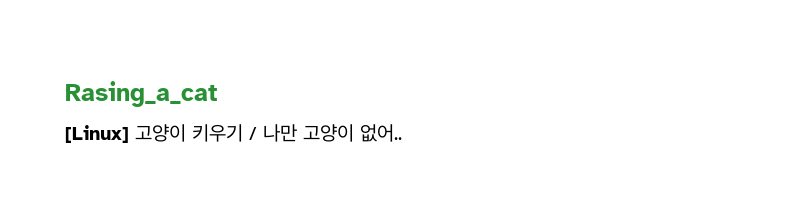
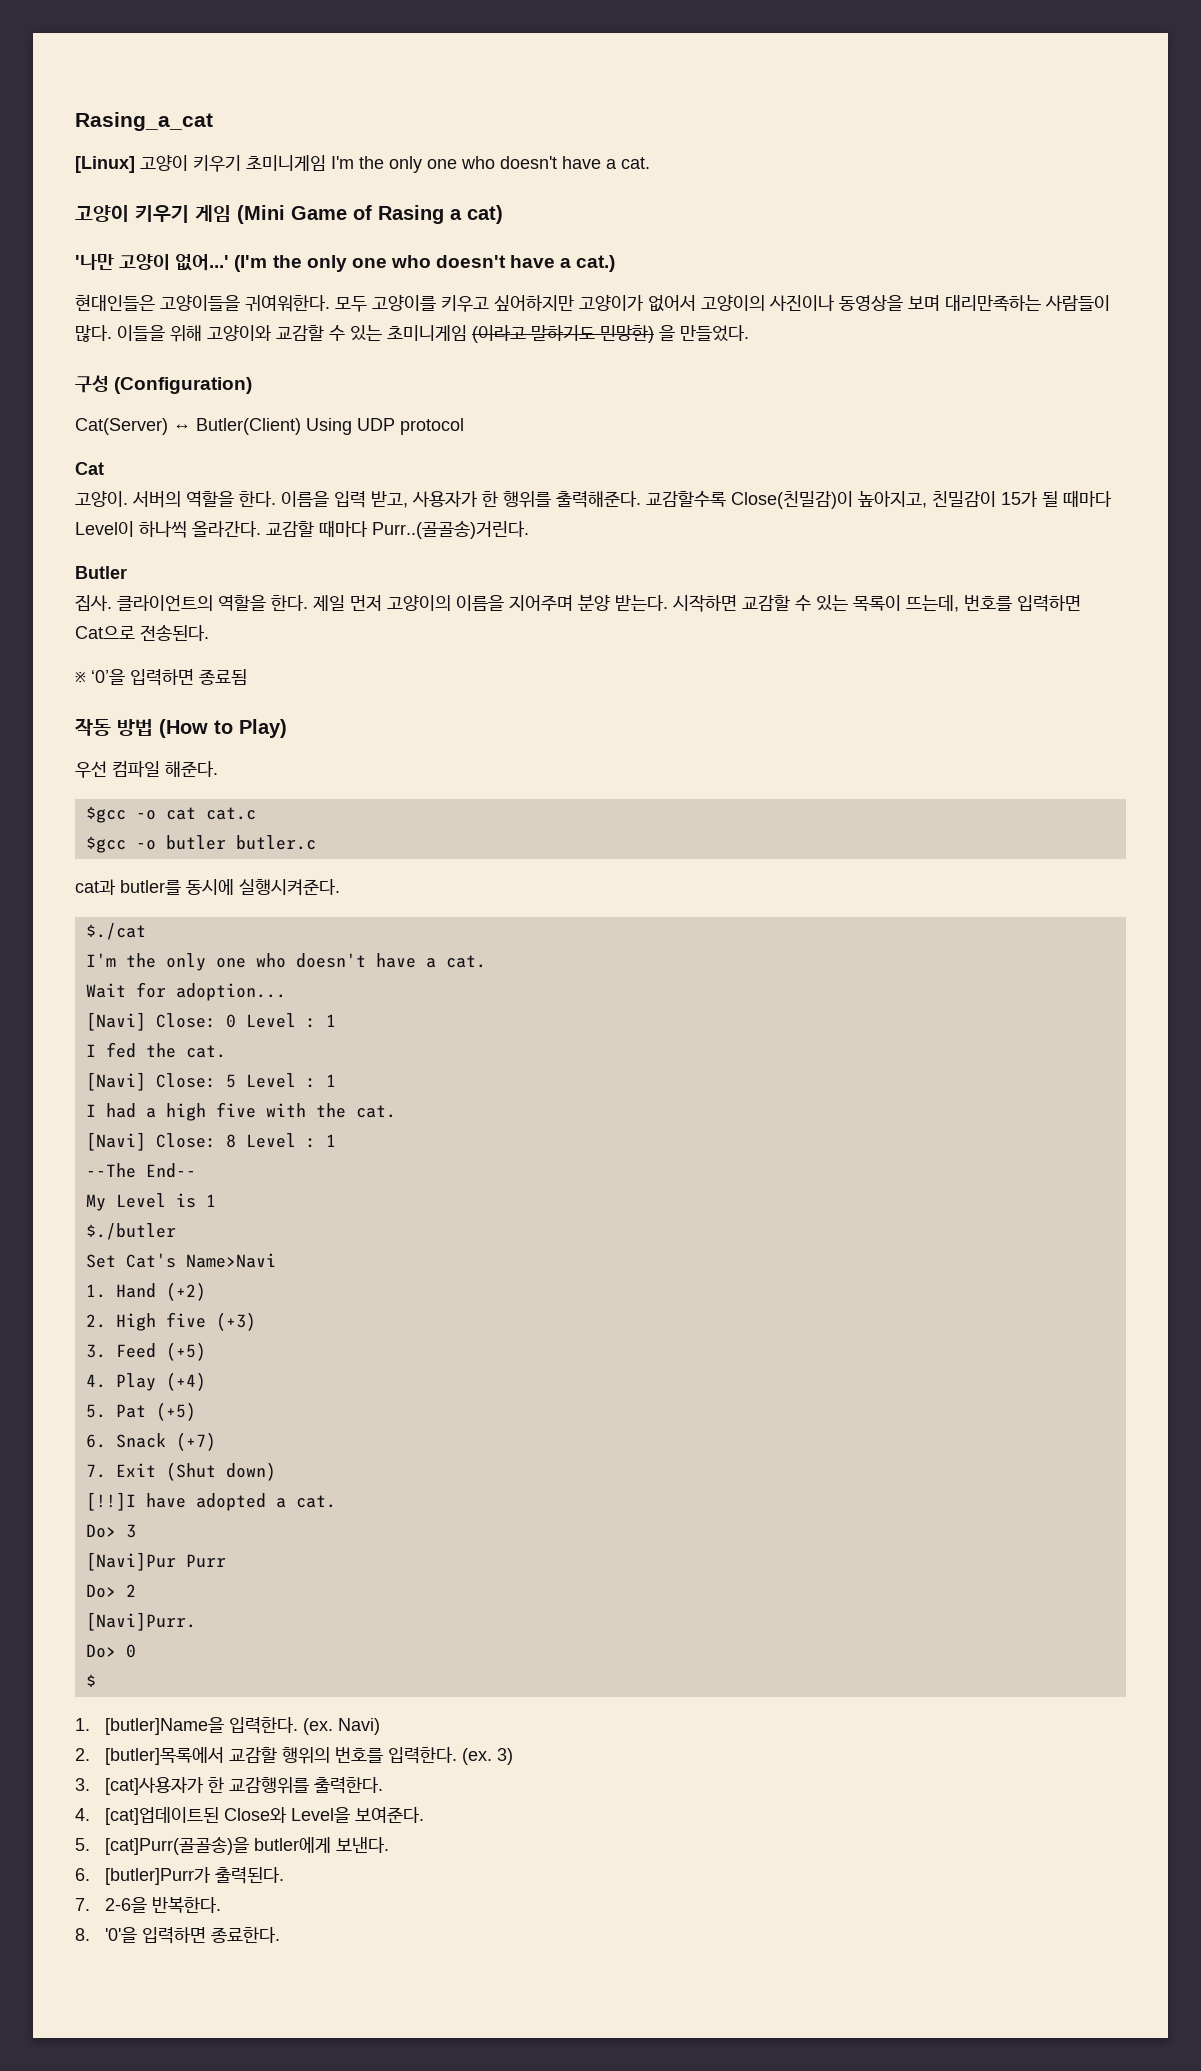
- [Linux] 고양이 키우기 / 나만 고양이 없어..
+ [Linux] 고양이 키우기 초미니게임 I'm the only one who doesn't have a cat.
+ 고양이 키우기 게임 (Mini Game of Rasing a cat)
+ '나만 고양이 없어...' (I'm the only one who doesn't have a cat.)
+ 현대인들은 고양이들을 귀여워한다. 모두 고양이를 키우고 싶어하지만 고양이가 없어서 고양이의 사진이나 동영상을 보며 대리만족하는 사람들이 많다. 이들을 위해 고양이와 교감할 수 있는 초미니게임 (이라고 말하기도 민망한) 을 만들었다.
+ 구성 (Configuration)
+ Cat(Server) ↔ Butler(Client) Using UDP protocol
+ Cat
+ 고양이. 서버의 역할을 한다. 이름을 입력 받고, 사용자가 한 행위를 출력해준다. 교감할수록 Close(친밀감)이 높아지고, 친밀감이 15가 될 때마다 Level이 하나씩 올라간다. 교감할 때마다 Purr..(골골송)거린다.
+ Butler
+ 집사. 클라이언트의 역할을 한다. 제일 먼저 고양이의 이름을 지어주며 분양 받는다. 시작하면 교감할 수 있는 목록이 뜨는데, 번호를 입력하면 Cat으로 전송된다.
+ ※ ‘0’을 입력하면 종료됨
+ 작동 방법 (How to Play)
+ 우선 컴파일 해준다.
+ $gcc -o cat cat.c
+ $gcc -o butler butler.c
+ cat과 butler를 동시에 실행시켜준다.
+ $./cat
+ I'm the only one who doesn't have a cat.
+ Wait for adoption...
+ [Navi] Close: 0 Level : 1
+ I fed the cat.
+ [Navi] Close: 5 Level : 1
+ I had a high five with the cat.
+ [Navi] Close: 8 Level : 1
+ --The End--
+ My Level is 1
+ $./butler
+ Set Cat's Name>Navi
+ 1. Hand (+2)
+ 2. High five (+3)
+ 3. Feed (+5)
+ 4. Play (+4)
+ 5. Pat (+5)
+ 6. Snack (+7)
+ 7. Exit (Shut down)
+ [!!]I have adopted a cat.
+ Do> 3
+ [Navi]Pur Purr
+ Do> 2
+ [Navi]Purr.
+ Do> 0
+ $
+ 1. [butler]Name을 입력한다. (ex. Navi)
+ 2. [butler]목록에서 교감할 행위의 번호를 입력한다. (ex. 3)
+ 3. [cat]사용자가 한 교감행위를 출력한다.
+ 4. [cat]업데이트된 Close와 Level을 보여준다.
+ 5. [cat]Purr(골골송)을 butler에게 보낸다.
+ 6. [butler]Purr가 출력된다.
+ 7. 2-6을 반복한다.
+ 8. '0'을 입력하면 종료한다.

